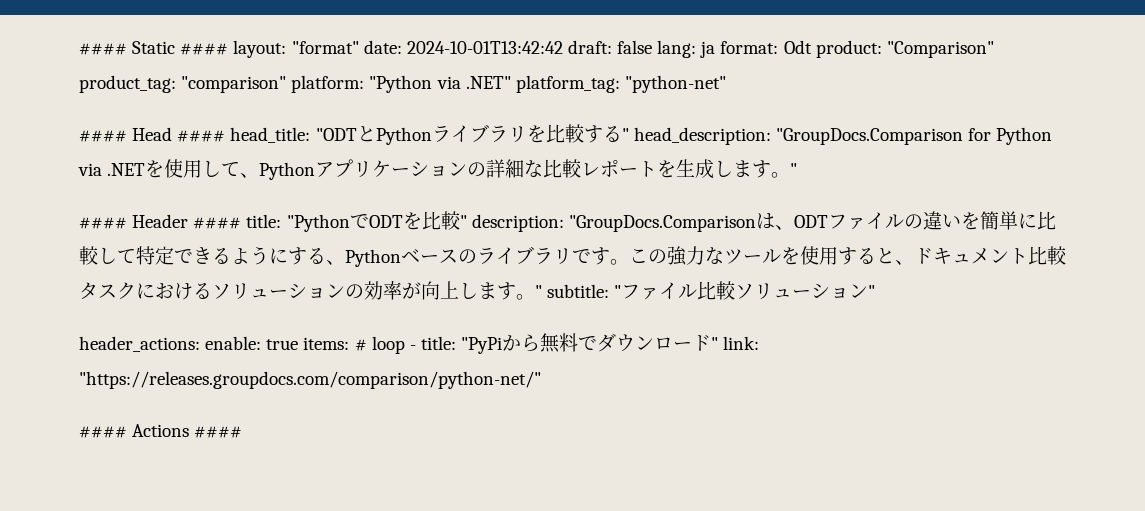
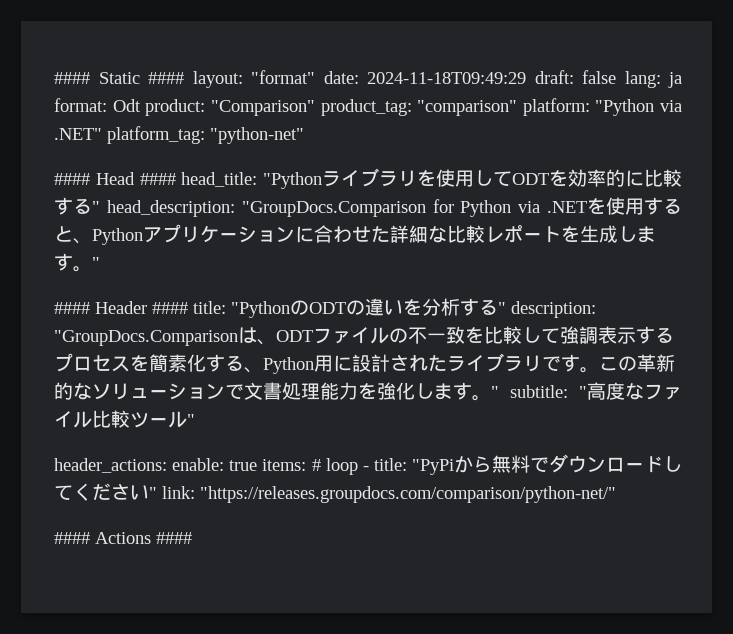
- #### Static #### layout: "format" date: 2024-10-01T13:42:42 draft: false lang: ja format: Odt product: "Comparison" product_tag: "comparison" platform: "Python via .NET" platform_tag: "python-net"
+ #### Static #### layout: "format" date: 2024-11-18T09:49:29 draft: false lang: ja format: Odt product: "Comparison" product_tag: "comparison" platform: "Python via .NET" platform_tag: "python-net"
- #### Head #### head_title: "ODTとPythonライブラリを比較する" head_description: "GroupDocs.Comparison for Python via .NETを使用して、Pythonアプリケーションの詳細な比較レポートを生成します。
+ #### Head #### head_title: "Pythonライブラリを使用してODTを効率的に比較する" head_description: "GroupDocs.Comparison for Python via .NETを使用すると、Pythonアプリケーションに合わせた詳細な比較レポートを生成します。
- #### Header #### title: "PythonでODTを比較" description: "GroupDocs.Comparisonは、ODTファイルの違いを簡単に比較して特定できるようにする、Pythonベースのライブラリです。
+ #### Header #### title: "PythonのODTの違いを分析する" description: "GroupDocs.Comparisonは、ODTファイルの不一致を比較して強調表示するプロセスを簡素化する、Python用に設計されたライブラリです。
- この強力なツールを使用すると、ドキュメント比較タスクにおけるソリューションの効率が向上します。
+ この革新的なソリューションで文書処理能力を強化します。
- " subtitle: "ファイル比較ソリューション"
+ " subtitle: "高度なファイル比較ツール"
- header_actions: enable: true items: # loop - title: "PyPiから無料でダウンロード" link: "https://releases.groupdocs.com/comparison/python-net/"
+ header_actions: enable: true items: # loop - title: "PyPiから無料でダウンロードしてください" link: "https://releases.groupdocs.com/comparison/python-net/"

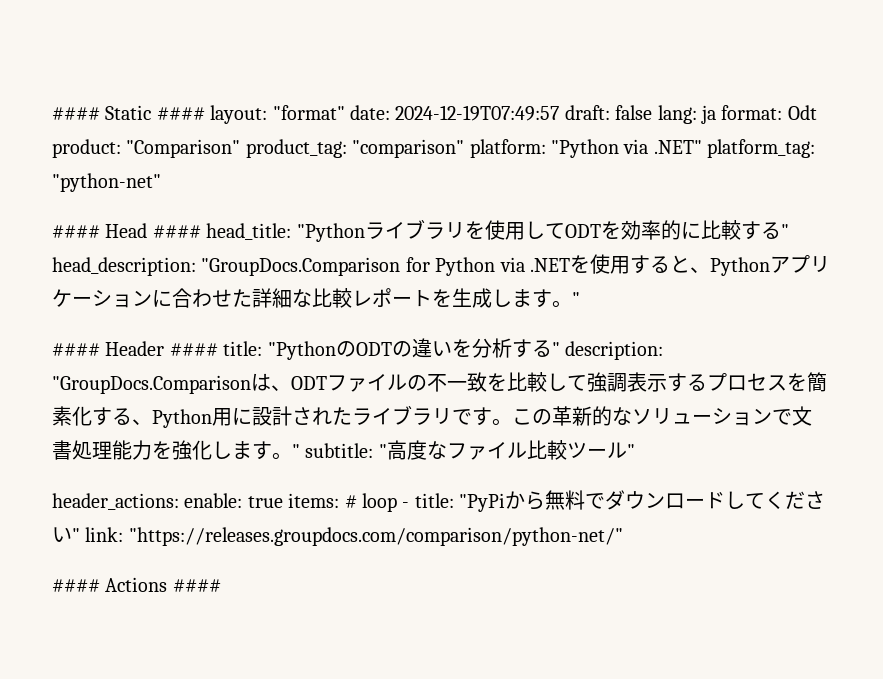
- #### Static #### layout: "format" date: 2024-11-18T09:49:29 draft: false lang: ja format: Odt product: "Comparison" product_tag: "comparison" platform: "Python via .NET" platform_tag: "python-net"
+ #### Static #### layout: "format" date: 2024-12-19T07:49:57 draft: false lang: ja format: Odt product: "Comparison" product_tag: "comparison" platform: "Python via .NET" platform_tag: "python-net"

